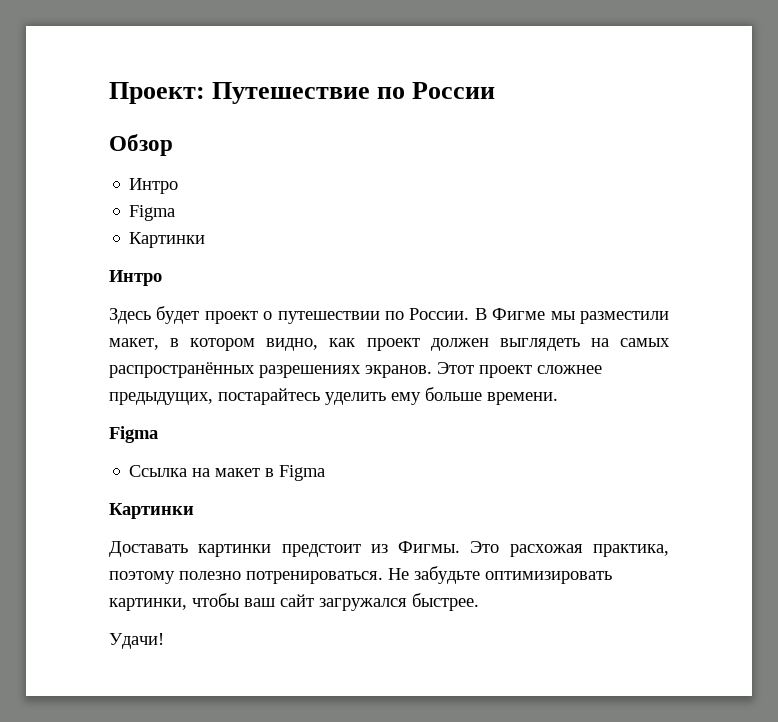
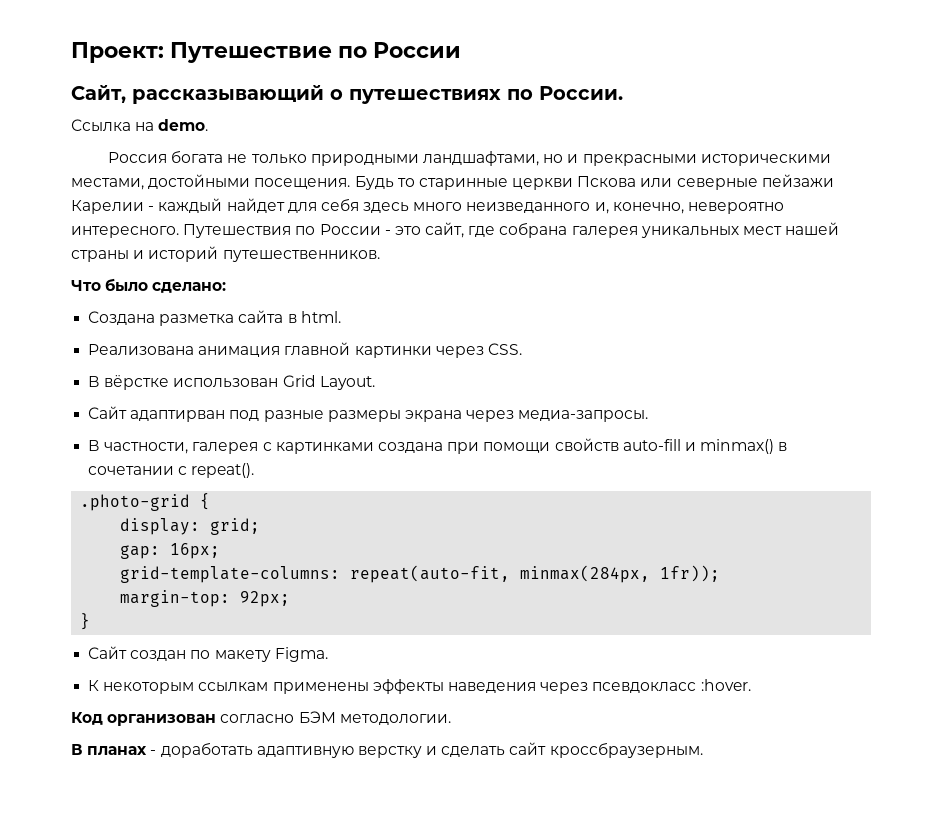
- Обзор
- Интро
- Figma
- Картинки
- Интро
- Здесь будет проект о путешествии по России. В Фигме мы разместили макет, в котором видно, как проект должен выглядеть на самых распространённых разрешениях экранов. Этот проект сложнее предыдущих, постарайтесь уделить ему больше времени.
- Figma
- Ссылка на макет в Figma
- Картинки
- Доставать картинки предстоит из Фигмы. Это расхожая практика, поэтому полезно потренироваться. Не забудьте оптимизировать картинки, чтобы ваш сайт загружался быстрее.
- Удачи!
+ Сайт, рассказывающий о путешествиях по России.
+ Ссылка на demo.
+ Россия богата не только природными ландшафтами, но и прекрасными историческими местами, достойными посещения. Будь то старинные церкви Пскова или северные пейзажи Карелии - каждый найдет для себя здесь много неизведанного и, конечно, невероятно интересного. Путешествия по России - это сайт, где собрана галерея уникальных мест нашей страны и историй путешественников.
+ Что было сделано:
+ Создана разметка сайта в html.
+ Реализована анимация главной картинки через CSS.
+ В вёрстке использован Grid Layout.
+ Сайт адаптирван под разные размеры экрана через медиа-запросы.
+ В частности, галерея с картинками создана при помощи свойств auto-fill и minmax() в сочетании с repeat().
+ .photo-grid {
+ display: grid;
+ gap: 16px;
+ grid-template-columns: repeat(auto-fit, minmax(284px, 1fr));
+ margin-top: 92px;
+ }
+ Сайт создан по макету Figma.
+ К некоторым ссылкам применены эффекты наведения через псевдокласс :hover.
+ Код организован согласно БЭМ методологии.
+ В планах - доработать адаптивную верстку и сделать сайт кроссбраузерным.

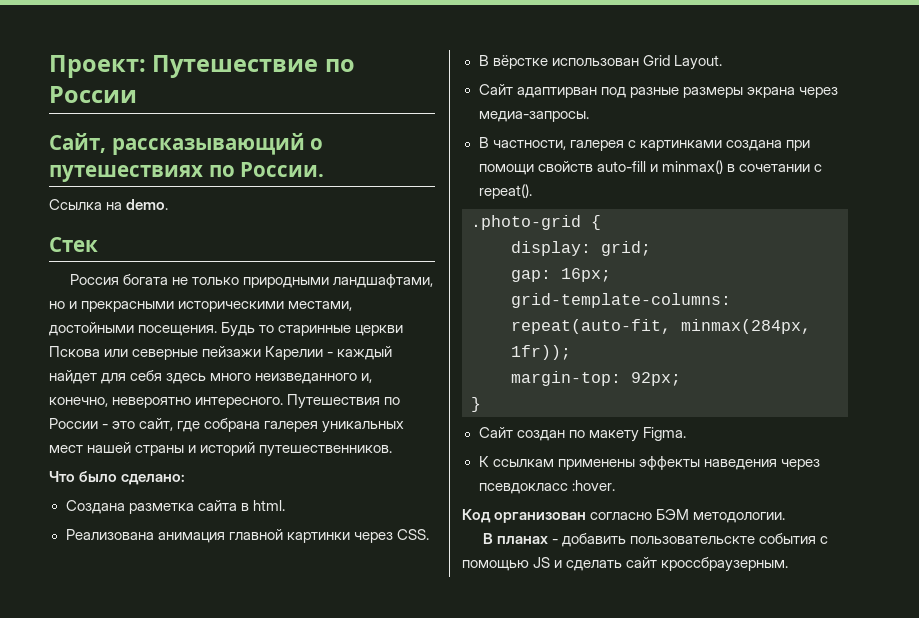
+ Стек
- К некоторым ссылкам применены эффекты наведения через псевдокласс :hover.
+ К ссылкам применены эффекты наведения через псевдокласс :hover.
- В планах - доработать адаптивную верстку и сделать сайт кроссбраузерным.
+ В планах - добавить пользовательскте события с помощью JS и сделать сайт кроссбраузерным.

